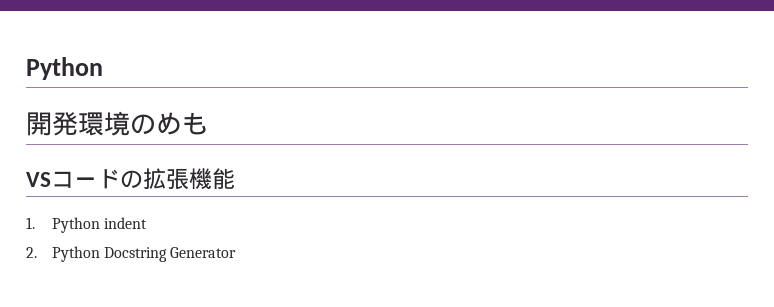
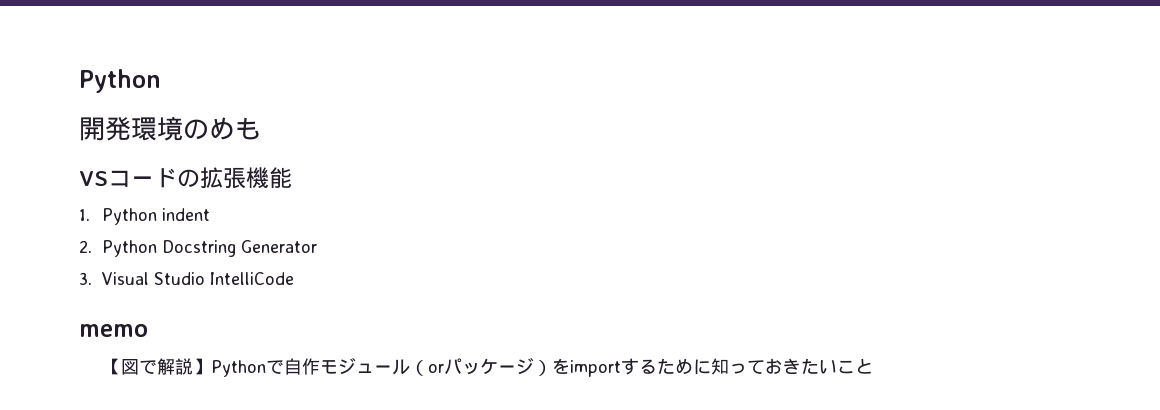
+ 3. Visual Studio IntelliCode
+ memo
+ 【図で解説】Pythonで自作モジュール（orパッケージ）をimportするために知っておきたいこと

